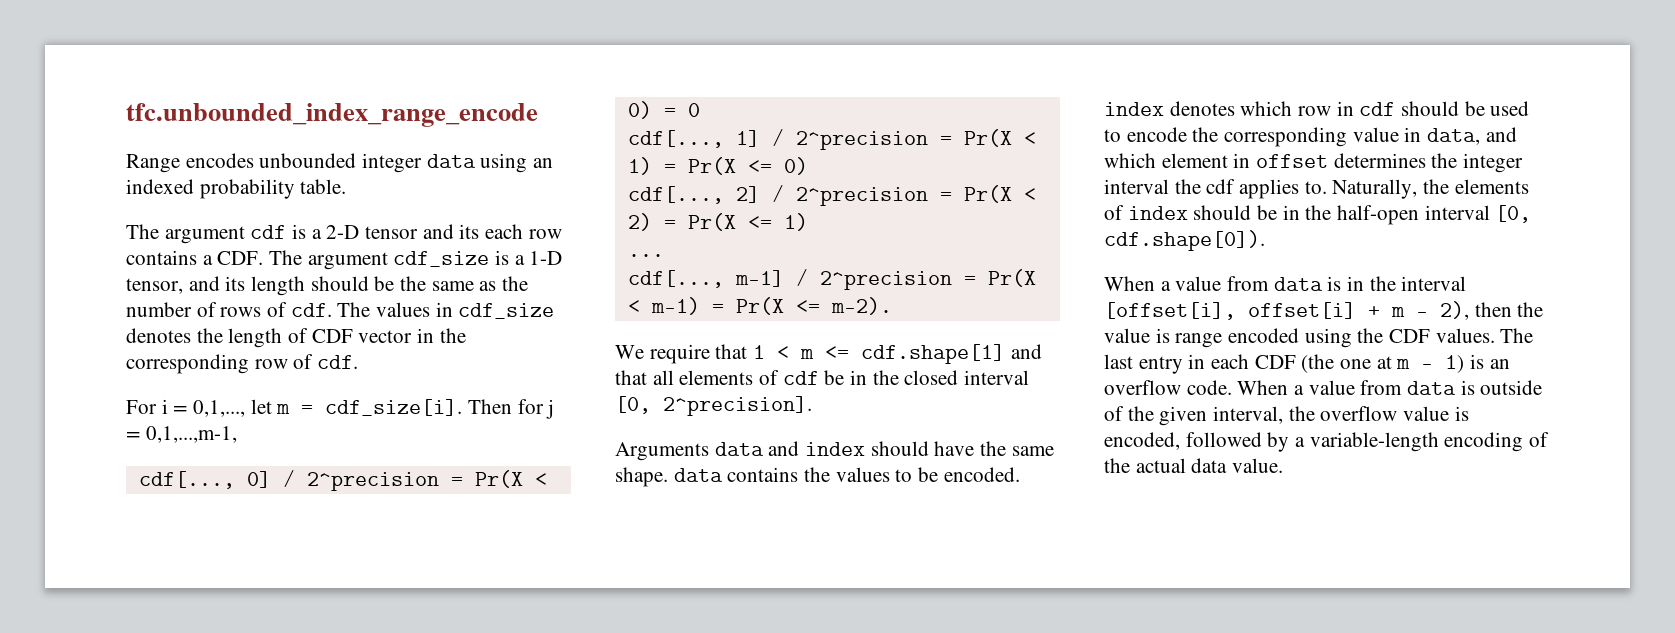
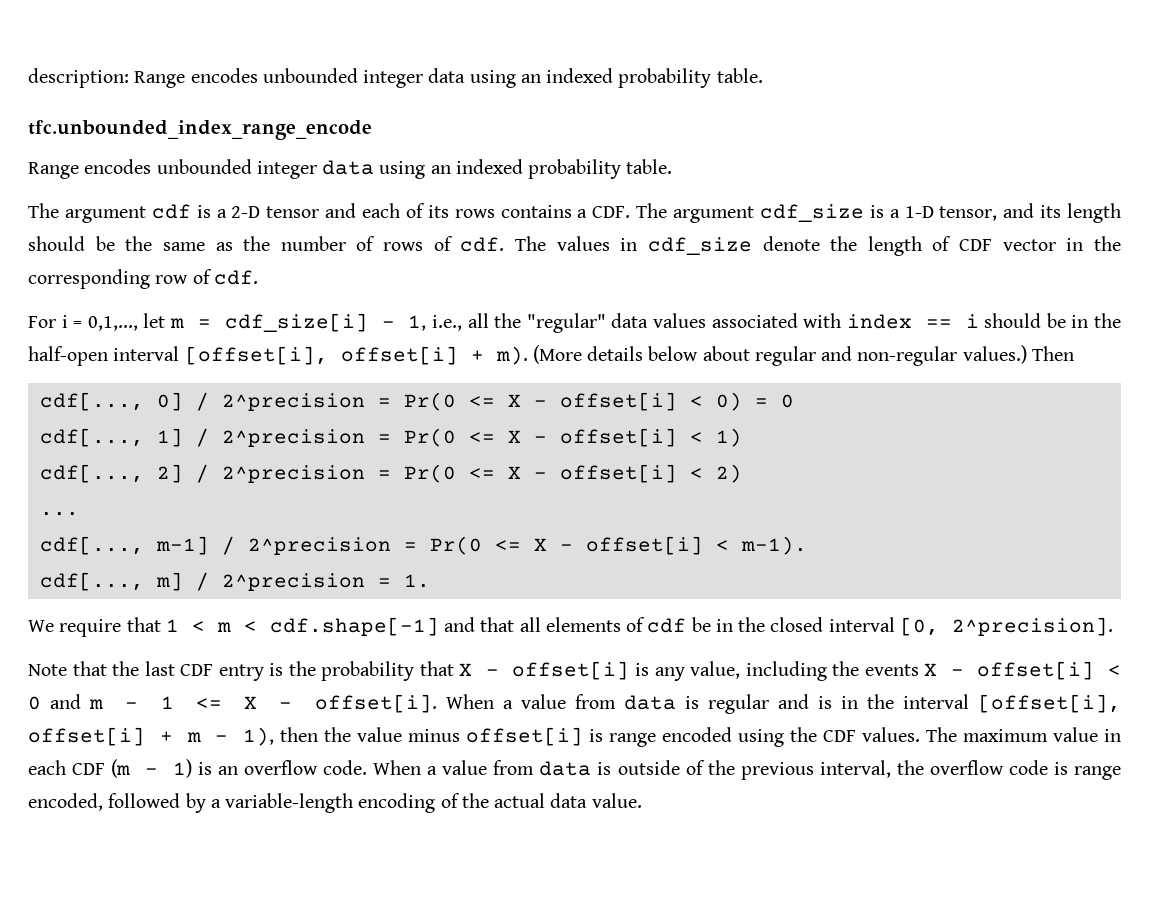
+ description: Range encodes unbounded integer data using an indexed probability table.
- The argument cdf is a 2-D tensor and its each row contains a CDF. The argument cdf_size is a 1-D tensor, and its length should be the same as the number of rows of cdf.
+ The argument cdf is a 2-D tensor and each of its rows contains a CDF. The argument cdf_size is a 1-D tensor, and its length should be the same as the number of rows of cdf.
- The values in cdf_size denotes the length of CDF vector in the corresponding row of cdf.
+ The values in cdf_size denote the length of CDF vector in the corresponding row of cdf.
- For i = 0,1,..., let m = cdf_size[i]. Then for j = 0,1,...,m-1,
+ For i = 0,1,..., let m = cdf_size[i] - 1, i.e., all the "regular" data values associated with index == i should be in the half-open interval [offset[i], offset[i] + m). (More details below about regular and non-regular values.) Then
- cdf[..., 0] / 2^precision = Pr(X < 0) = 0
+ cdf[..., 0] / 2^precision = Pr(0 <= X - offset[i] < 0) = 0
- cdf[..., 1] / 2^precision = Pr(X < 1) = Pr(X <= 0)
+ cdf[..., 1] / 2^precision = Pr(0 <= X - offset[i] < 1)
- cdf[..., 2] / 2^precision = Pr(X < 2) = Pr(X <= 1)
+ cdf[..., 2] / 2^precision = Pr(0 <= X - offset[i] < 2)
- cdf[..., m-1] / 2^precision = Pr(X < m-1) = Pr(X <= m-2).
+ cdf[..., m-1] / 2^precision = Pr(0 <= X - offset[i] < m-1).
+ cdf[..., m] / 2^precision = 1.
- We require that 1 < m <= cdf.shape[1] and that all elements of cdf be in the closed interval [0, 2^precision].
+ We require that 1 < m < cdf.shape[-1] and that all elements of cdf be in the closed interval [0, 2^precision].
- Arguments data and index should have the same shape. data contains the values to be encoded. index denotes which row in cdf should be used to encode the corresponding value in data, and which element in offset determines the integer interval the cdf applies to. Naturally, the elements of index should be in the half-open interval [0, cdf.shape[0]).
- When a value from data is in the interval [offset[i], offset[i] + m - 2), then the value is range encoded using the CDF values.
+ Note that the last CDF entry is the probability that X - offset[i] is any value, including the events X - offset[i] < 0 and m - 1 <= X - offset[i]. When a value from data is regular and is in the interval [offset[i], offset[i] + m - 1), then the value minus offset[i] is range encoded using the CDF values.
- The last entry in each CDF (the one at m - 1) is an overflow code.
+ The maximum value in each CDF (m - 1) is an overflow code.
- When a value from data is outside of the given interval, the overflow value is encoded, followed by a variable-length encoding of the actual data value.
+ When a value from data is outside of the previous interval, the overflow code is range encoded, followed by a variable-length encoding of the actual data value.

